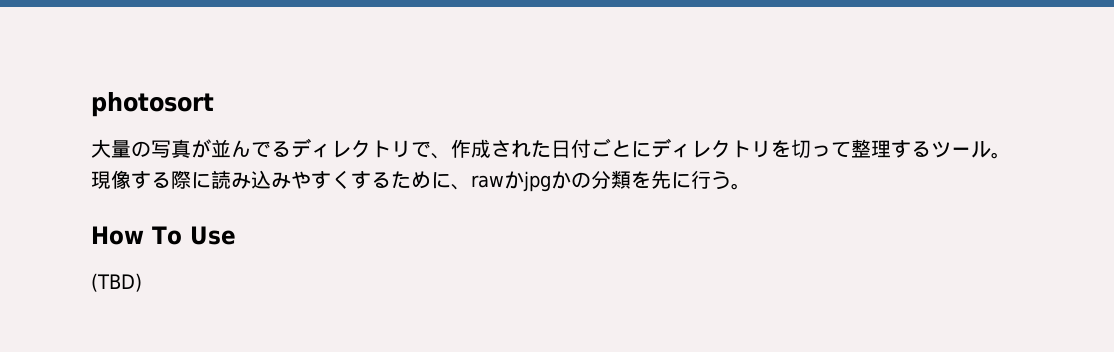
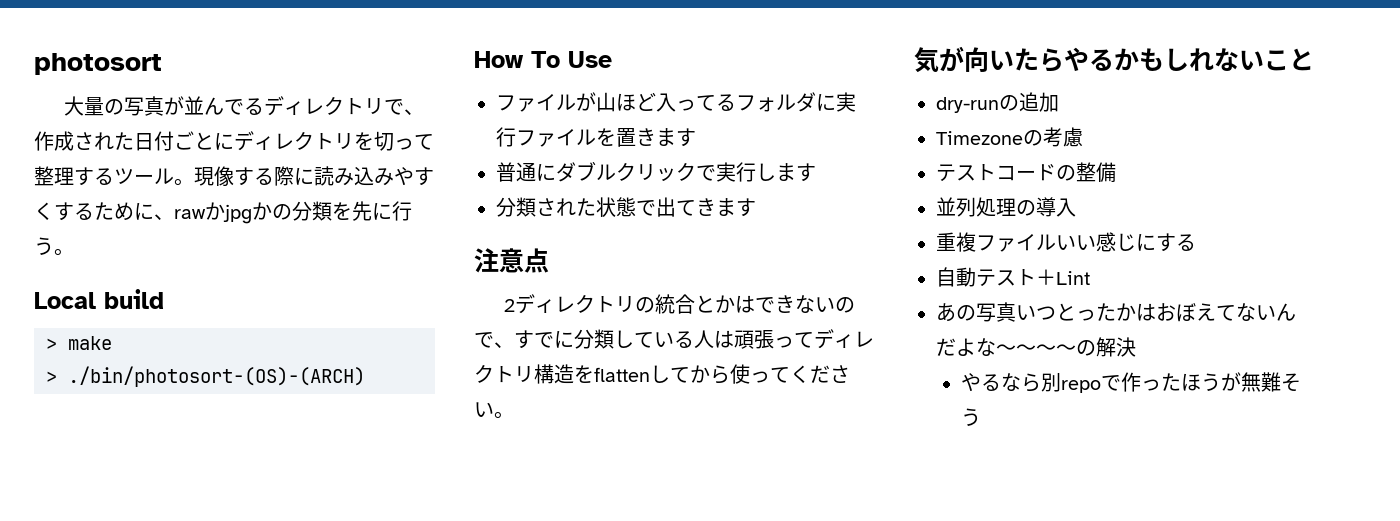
+ Local build
+ > make
+ > ./bin/photosort-(OS)-(ARCH)
  How To Use
- (TBD)
+ ファイルが山ほど入ってるフォルダに実行ファイルを置きます
+ 普通にダブルクリックで実行します
+ 分類された状態で出てきます
+ 注意点
+ 2ディレクトリの統合とかはできないので、すでに分類している人は頑張ってディレクトリ構造をflattenしてから使ってください。
+ 気が向いたらやるかもしれないこと
+ dry-runの追加
+ Timezoneの考慮
+ テストコードの整備
+ 並列処理の導入
+ 重複ファイルいい感じにする
+ 自動テスト＋Lint
+ あの写真いつとったかはおぼえてないんだよな〜〜〜〜の解決
+ やるなら別repoで作ったほうが無難そう

